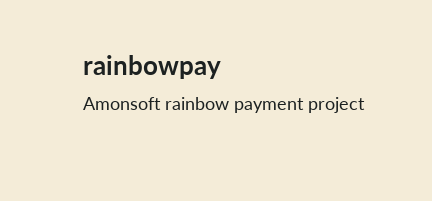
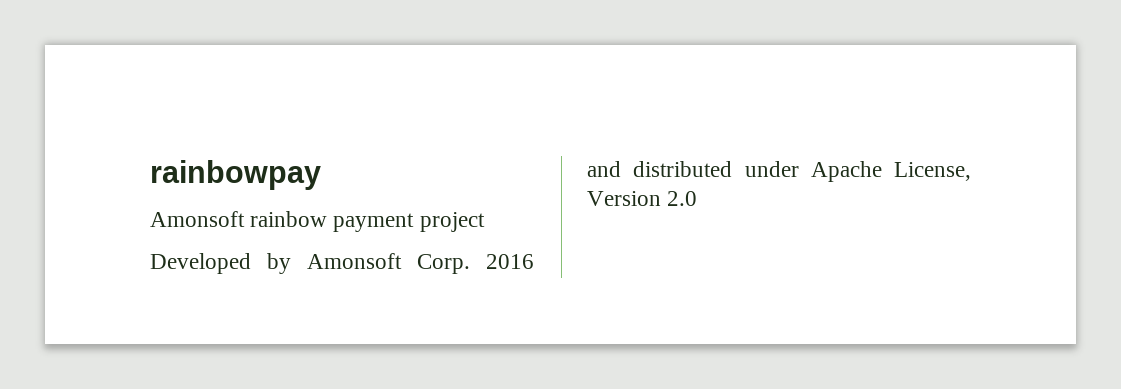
+ Developed by Amonsoft Corp. 2016 and distributed under Apache License, Version 2.0

